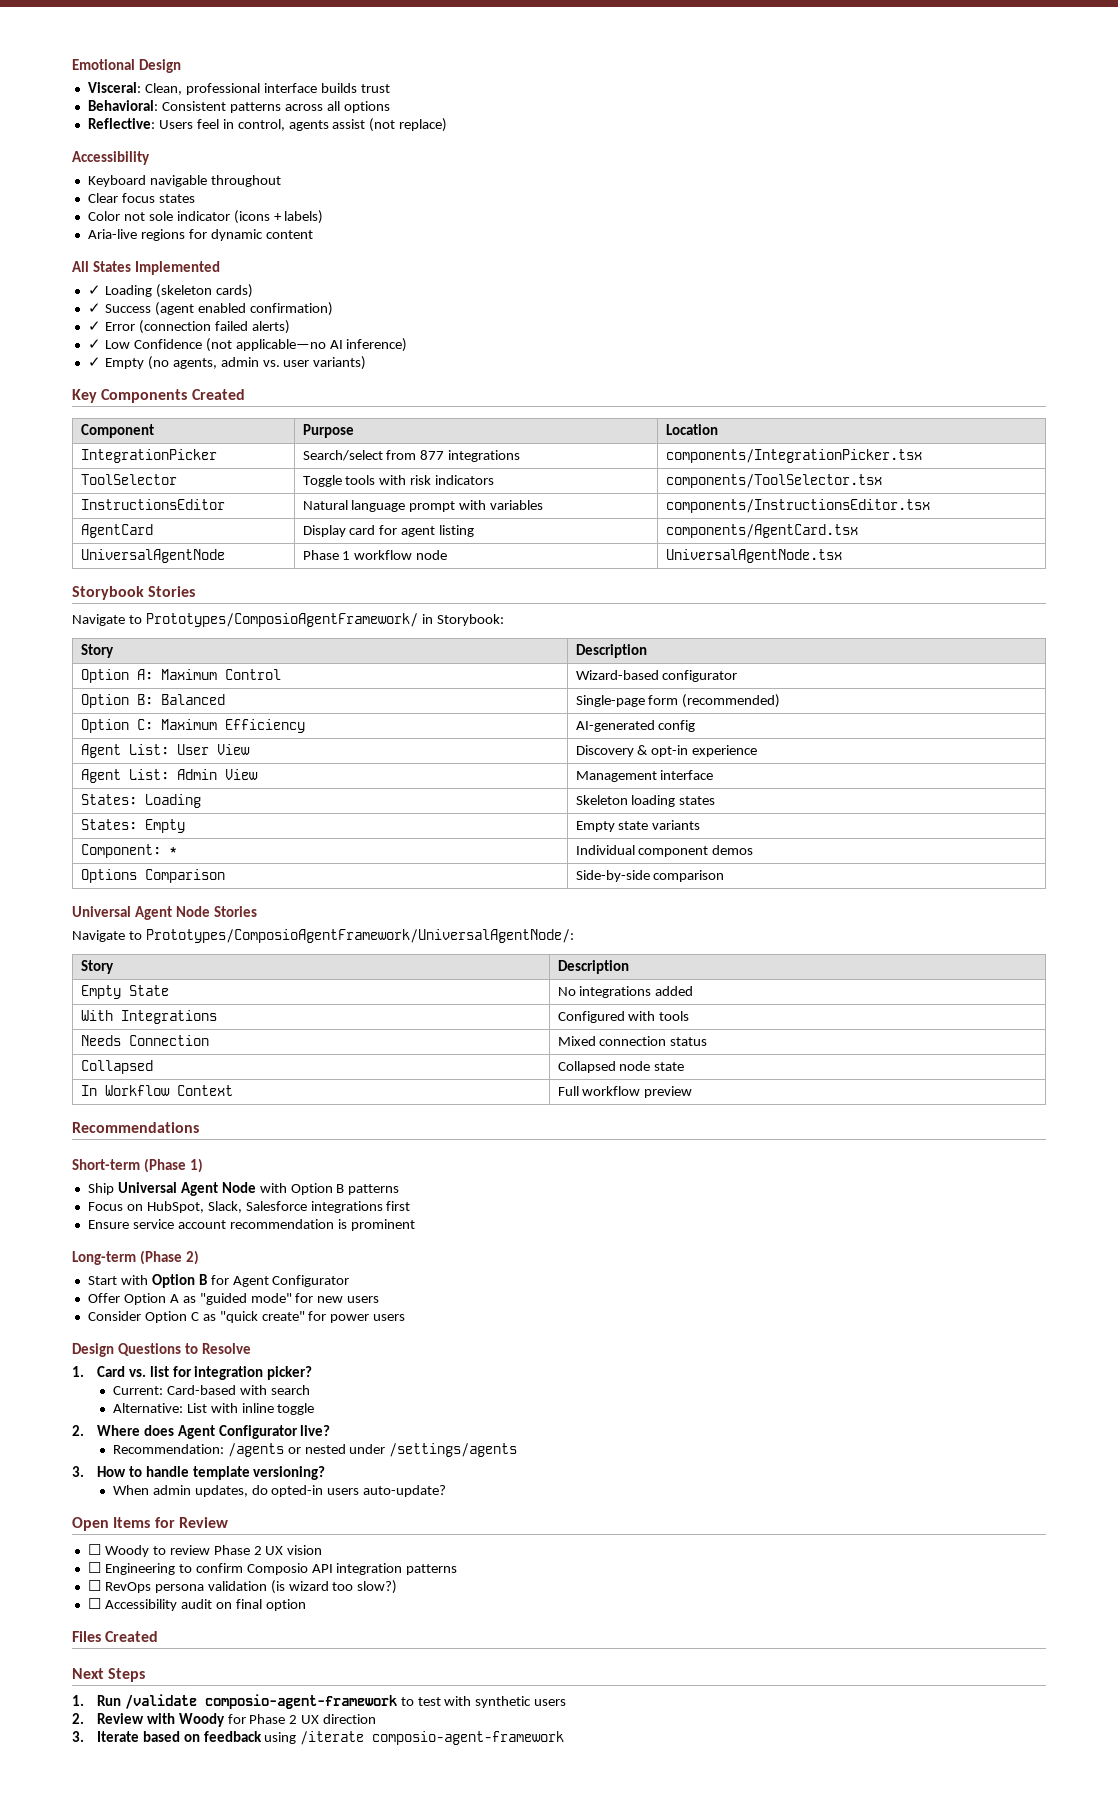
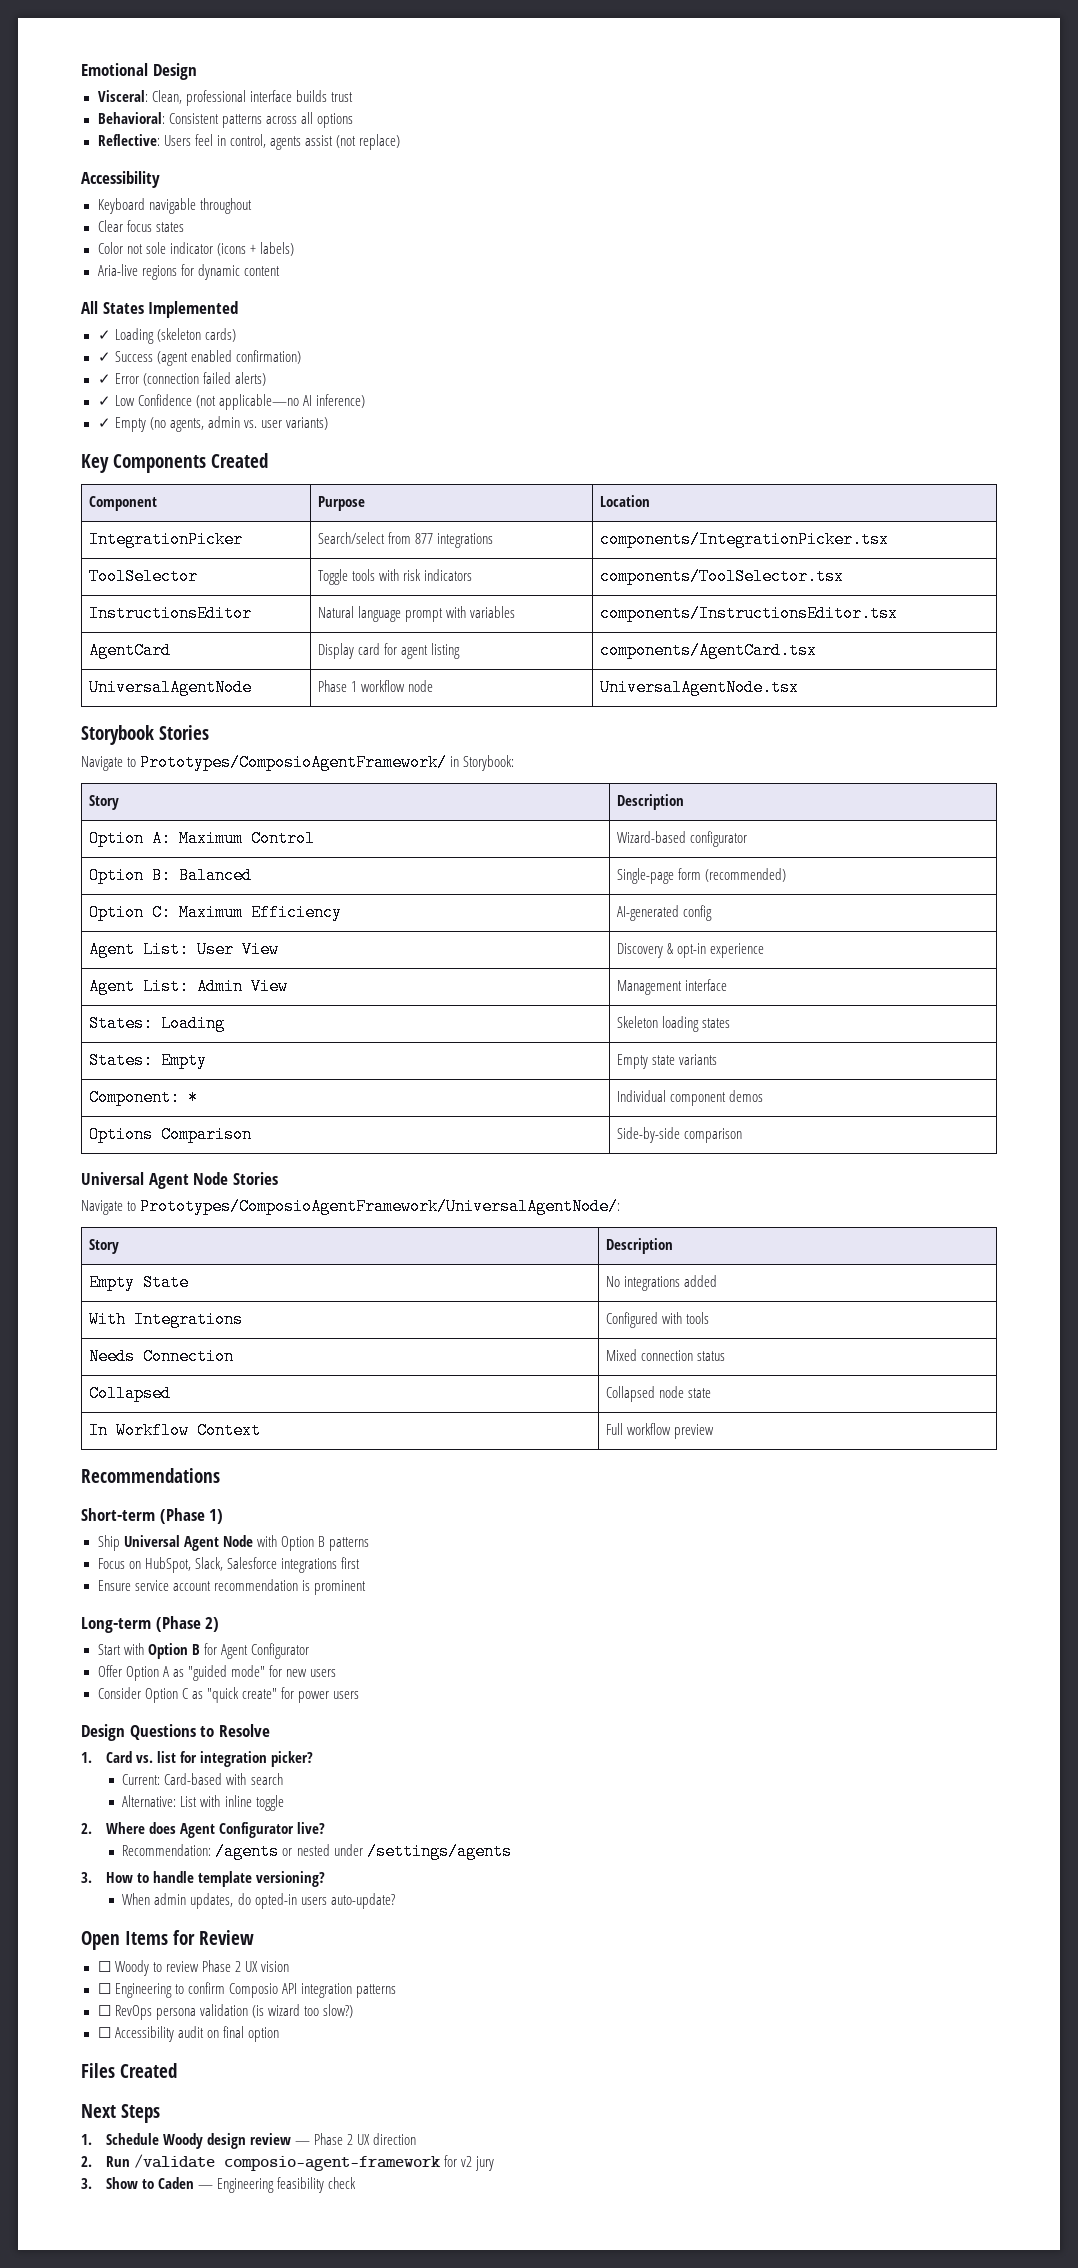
- 1. Run /validate composio-agent-framework to test with synthetic users
- 2. Review with Woody for Phase 2 UX direction
- 3. Iterate based on feedback using /iterate composio-agent-framework
+ 1. Schedule Woody design review — Phase 2 UX direction
+ 2. Run /validate composio-agent-framework for v2 jury
+ 3. Show to Caden — Engineering feasibility check

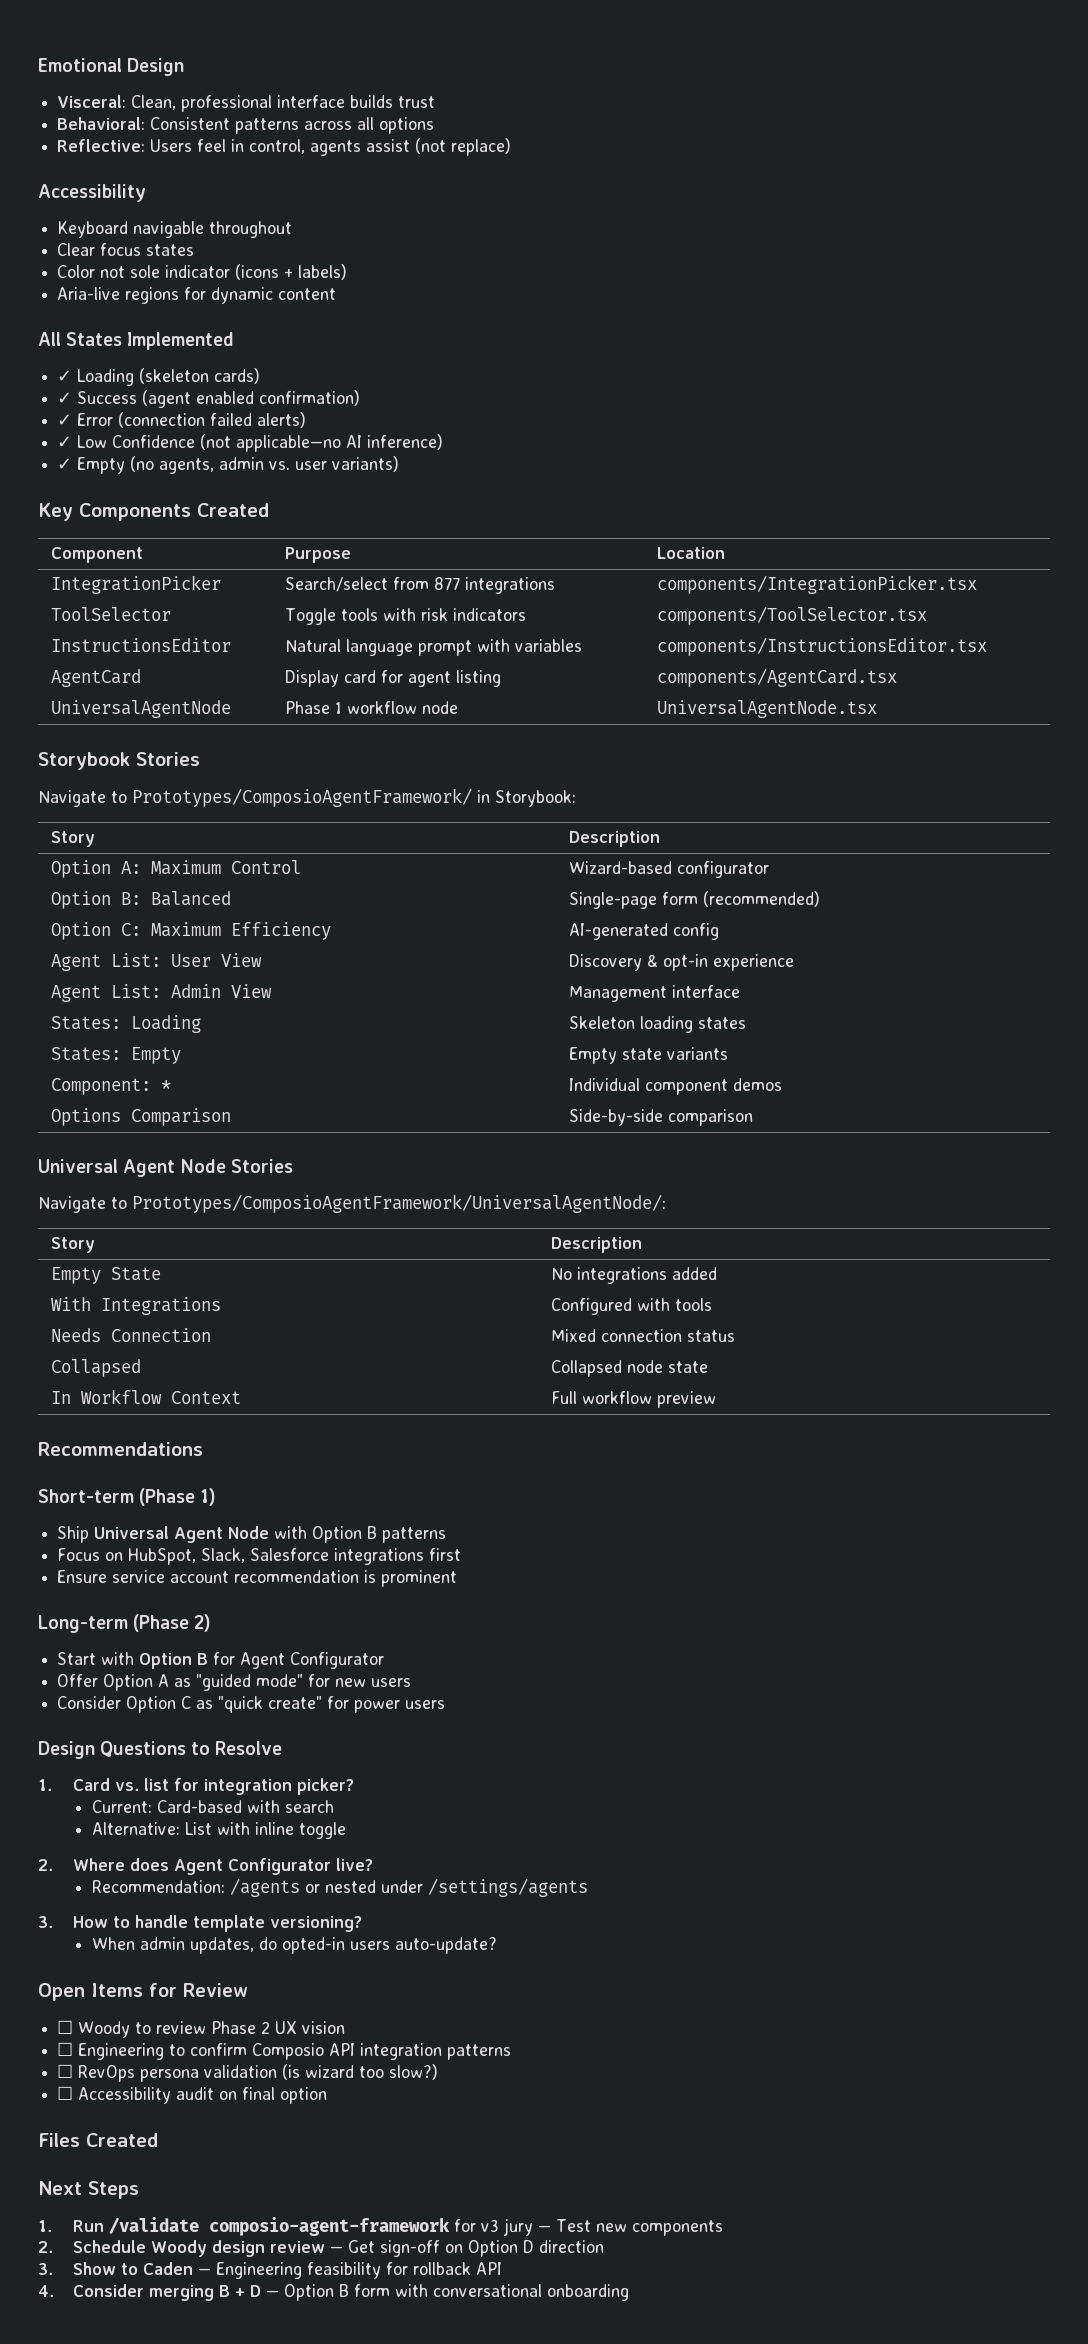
- 1. Schedule Woody design review — Phase 2 UX direction
- 2. Run /validate composio-agent-framework for v2 jury
+ 1. Run /validate composio-agent-framework for v3 jury — Test new components
+ 2. Schedule Woody design review — Get sign-off on Option D direction
- 3. Show to Caden — Engineering feasibility check
+ 3. Show to Caden — Engineering feasibility for rollback API
+ 4. Consider merging B + D — Option B form with conversational onboarding

